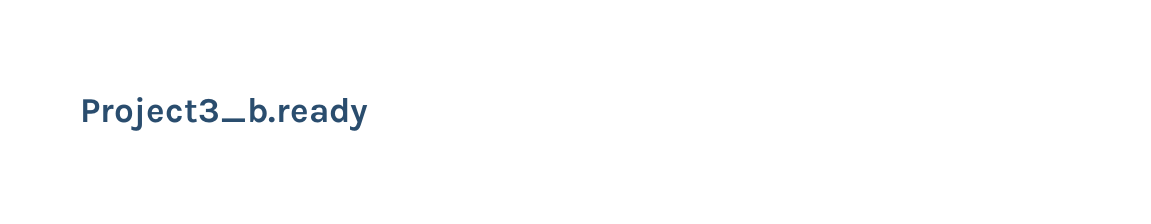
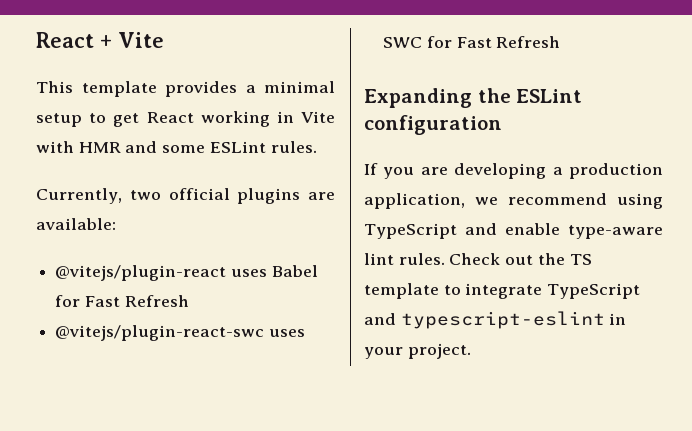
- Project3_b.ready
+ React + Vite
+ This template provides a minimal setup to get React working in Vite with HMR and some ESLint rules.
+ Currently, two official plugins are available:
+ @vitejs/plugin-react uses Babel for Fast Refresh
+ @vitejs/plugin-react-swc uses SWC for Fast Refresh
+ Expanding the ESLint configuration
+ If you are developing a production application, we recommend using TypeScript and enable type-aware lint rules. Check out the TS template to integrate TypeScript and typescript-eslint in your project.

